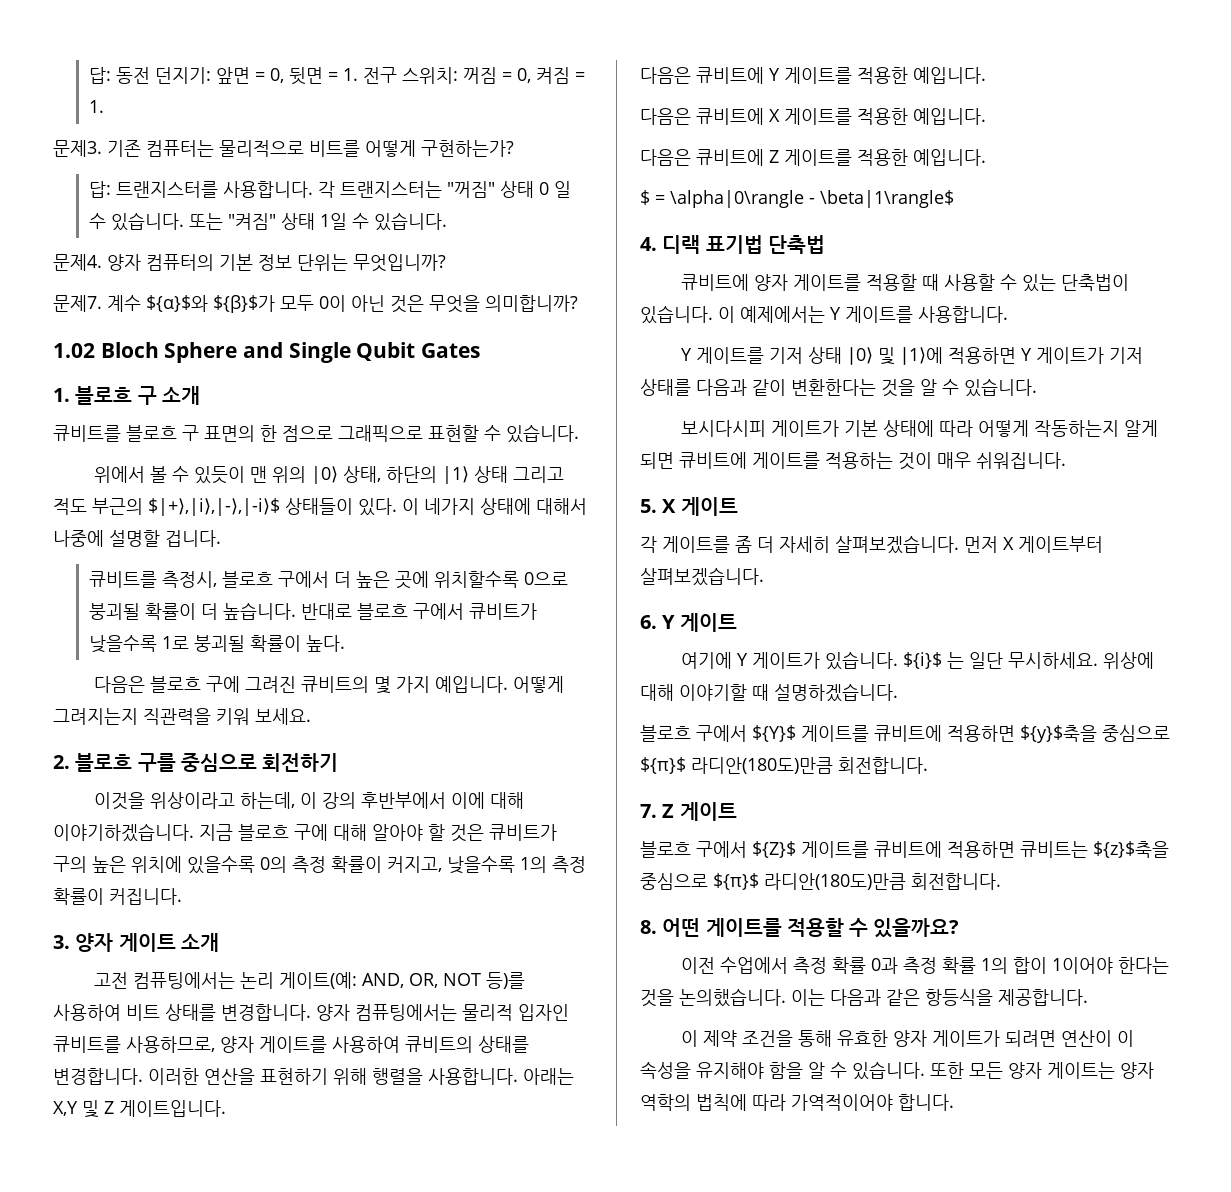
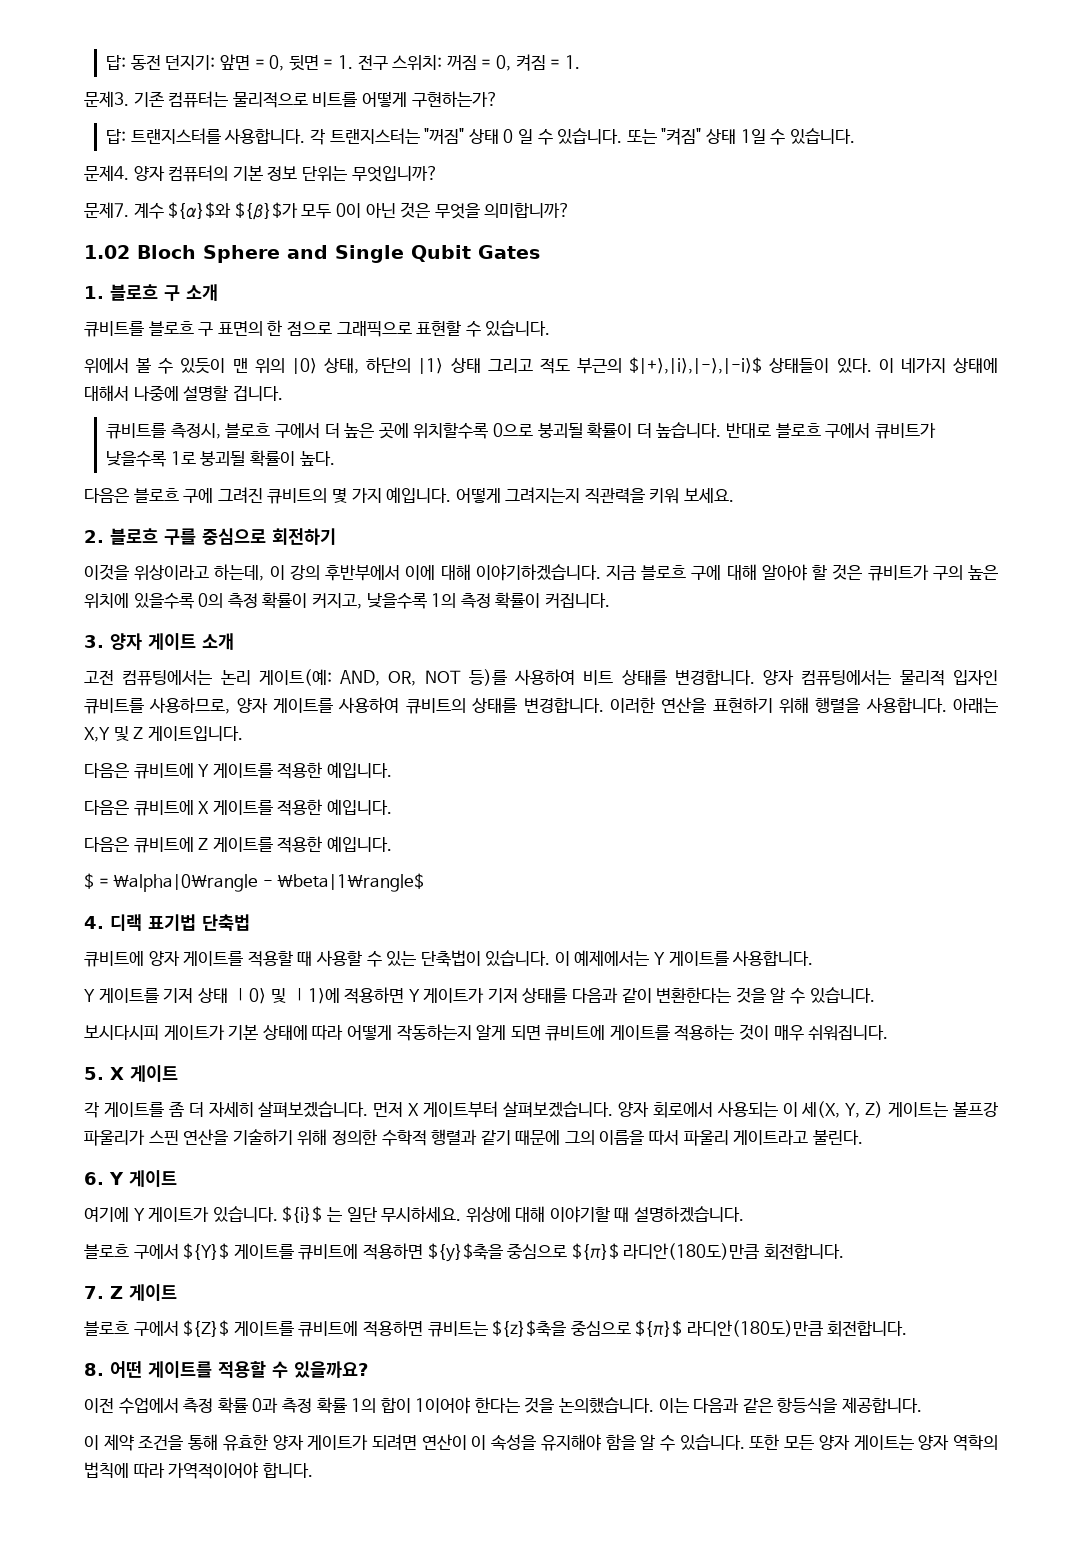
+ 양자 회로에서 사용되는 이 세(X, Y, Z) 게이트는 볼프강 파울리가 스핀 연산을 기술하기 위해 정의한 수학적 행렬과 같기 때문에 그의 이름을 따서 파울리 게이트라고 불린다.

